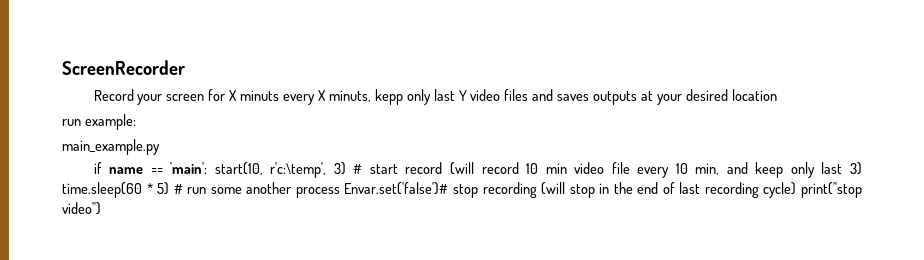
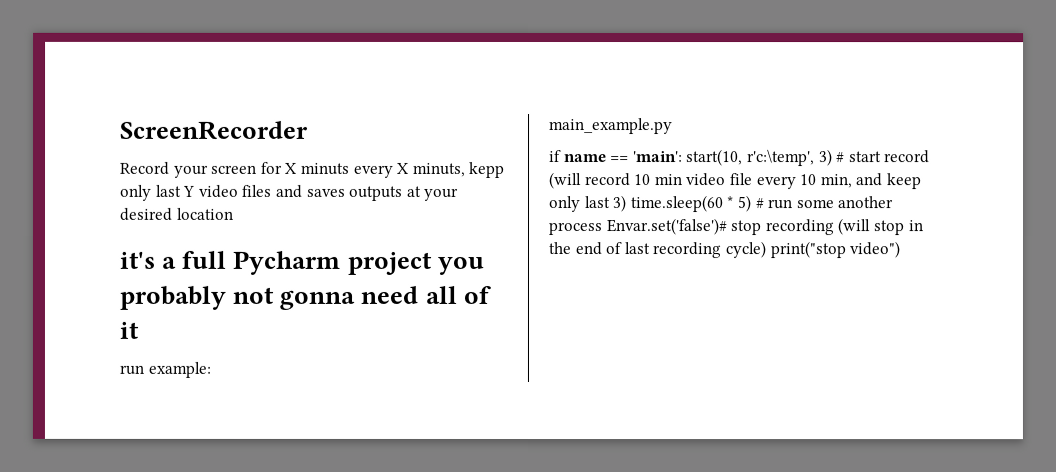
+ it's a full Pycharm project you probably not gonna need all of it

